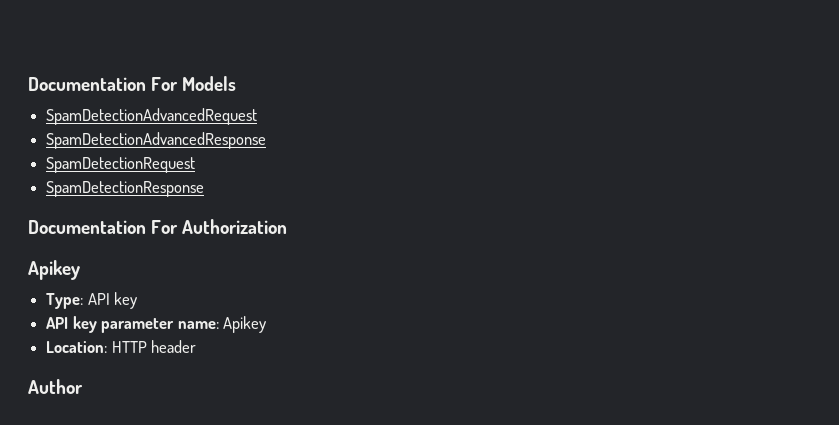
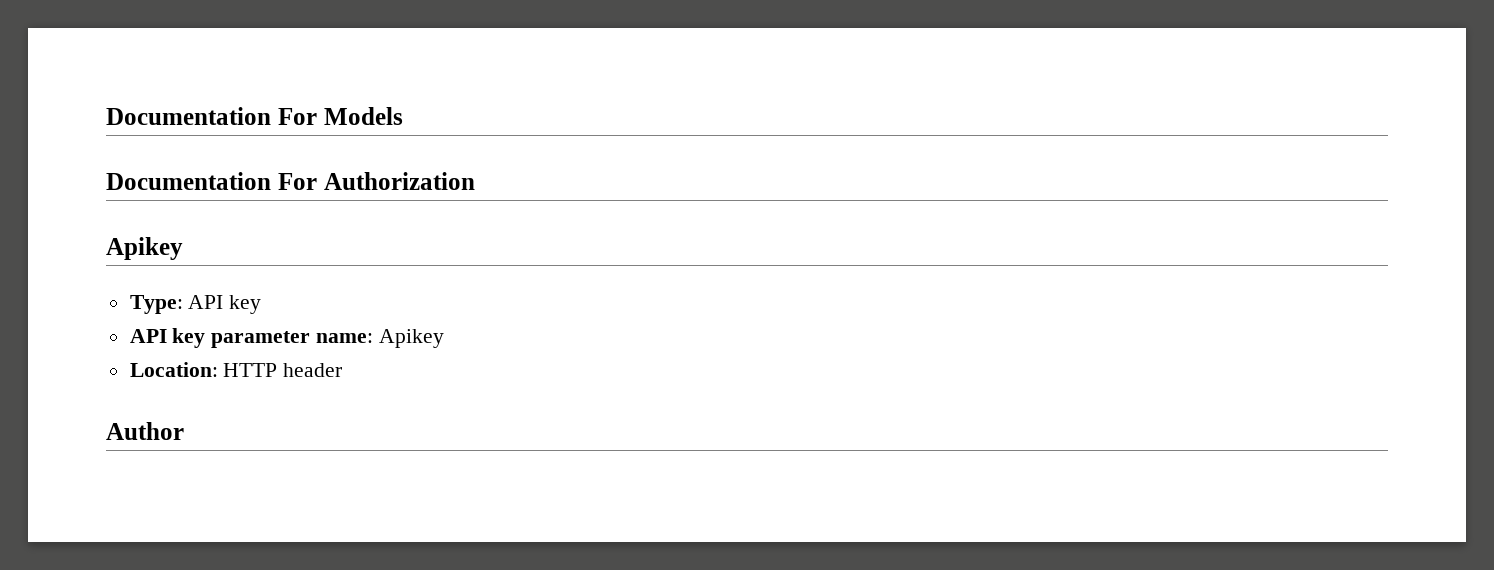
- SpamDetectionAdvancedRequest
- SpamDetectionAdvancedResponse
- SpamDetectionRequest
- SpamDetectionResponse

